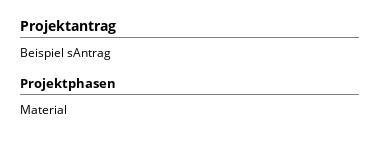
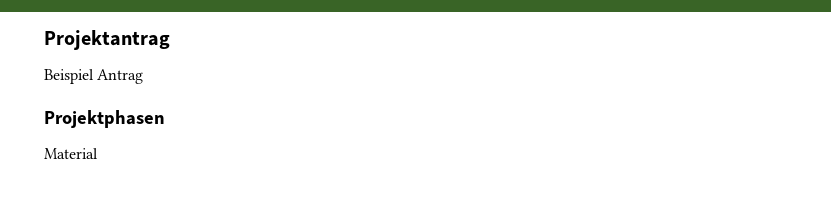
- Beispiel sAntrag
+ Beispiel Antrag

